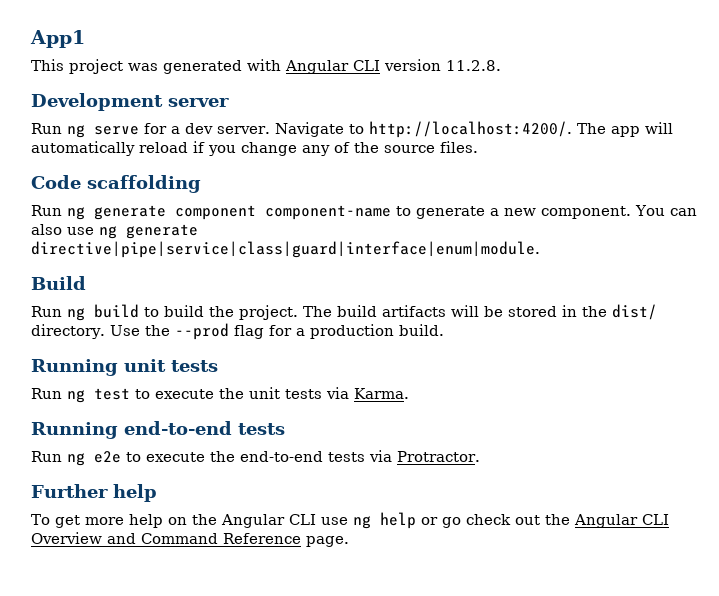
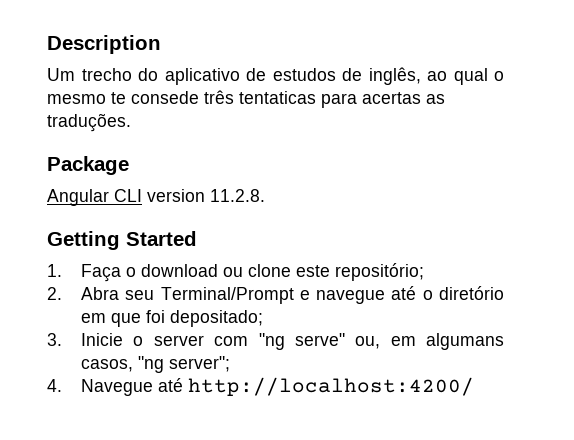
- App1
- This project was generated with Angular CLI version 11.2.8.
- Development server
- Run ng serve for a dev server. Navigate to http://localhost:4200/. The app will automatically reload if you change any of the source files.
- Code scaffolding
- Run ng generate component component-name to generate a new component. You can also use ng generate directive|pipe|service|class|guard|interface|enum|module.
- Build
- Run ng build to build the project. The build artifacts will be stored in the dist/ directory. Use the --prod flag for a production build.
- Running unit tests
- Run ng test to execute the unit tests via Karma.
- Running end-to-end tests
- Run ng e2e to execute the end-to-end tests via Protractor.
- Further help
- To get more help on the Angular CLI use ng help or go check out the Angular CLI Overview and Command Reference page.
+ Description
+ Um trecho do aplicativo de estudos de inglês, ao qual o mesmo te consede três tentaticas para acertas as traduções.
+ Package
+ Angular CLI version 11.2.8.
+ Getting Started
+ 1. Faça o download ou clone este repositório;
+ 2. Abra seu Terminal/Prompt e navegue até o diretório em que foi depositado;
+ 3. Inicie o server com "ng serve" ou, em algumans casos, "ng server";
+ 4. Navegue até http://localhost:4200/

